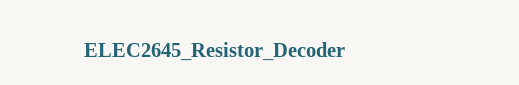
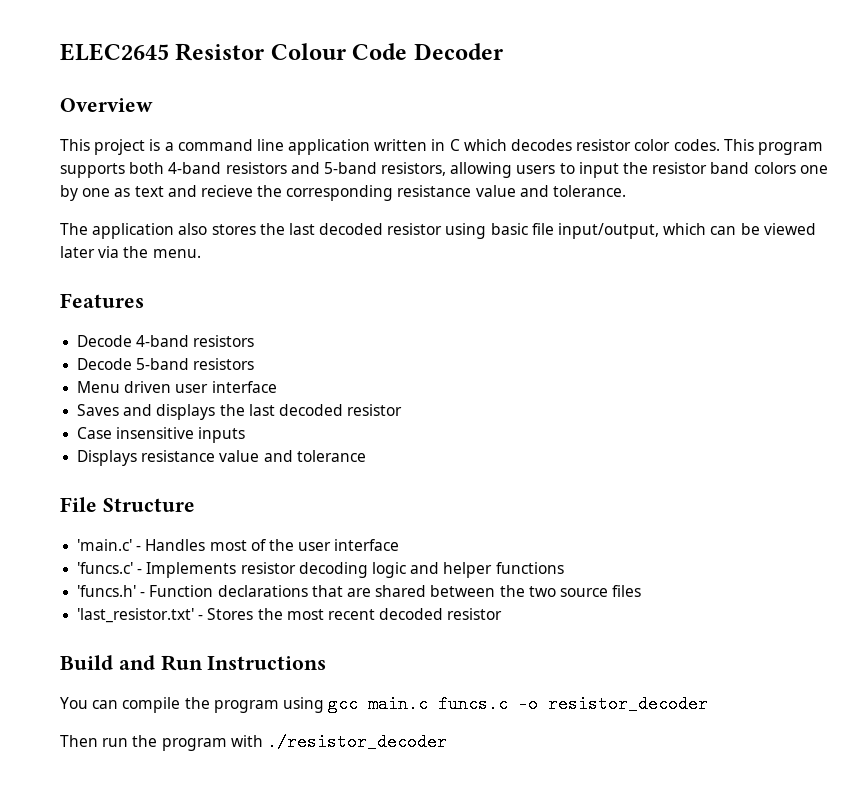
- ELEC2645_Resistor_Decoder
+ ELEC2645 Resistor Colour Code Decoder
+ Overview
+ This project is a command line application written in C which decodes resistor color codes. This program supports both 4-band resistors and 5-band resistors, allowing users to input the resistor band colors one by one as text and recieve the corresponding resistance value and tolerance.
+ The application also stores the last decoded resistor using basic file input/output, which can be viewed later via the menu.
+ Features
+ Decode 4-band resistors
+ Decode 5-band resistors
+ Menu driven user interface
+ Saves and displays the last decoded resistor
+ Case insensitive inputs
+ Displays resistance value and tolerance
+ File Structure
+ 'main.c' - Handles most of the user interface
+ 'funcs.c' - Implements resistor decoding logic and helper functions
+ 'funcs.h' - Function declarations that are shared between the two source files
+ 'last_resistor.txt' - Stores the most recent decoded resistor
+ Build and Run Instructions
+ You can compile the program using gcc main.c funcs.c -o resistor_decoder
+ Then run the program with ./resistor_decoder

